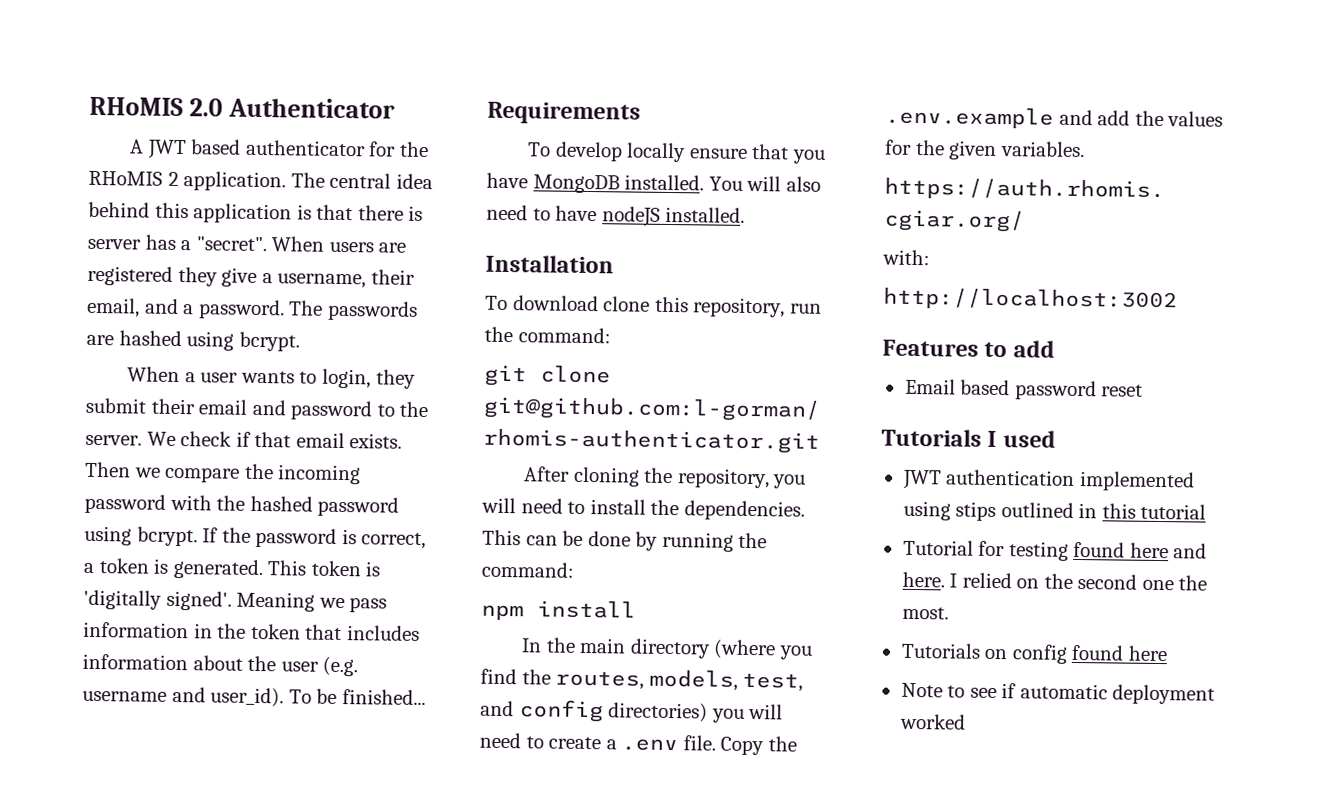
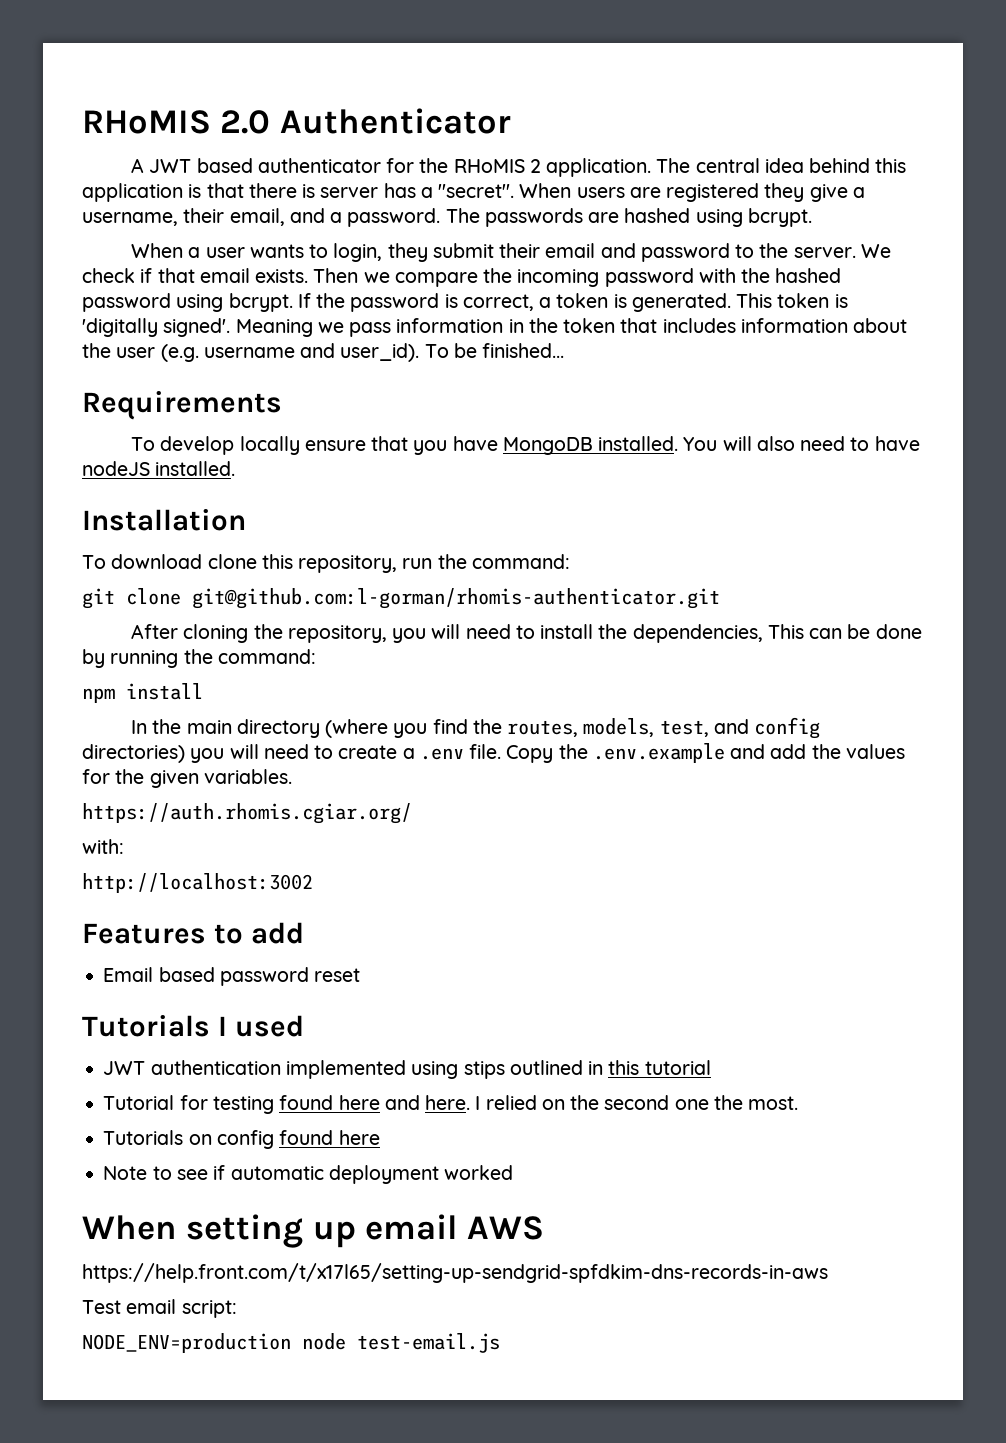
- After cloning the repository, you will need to install the dependencies. This can be done by running the command:
+ After cloning the repository, you will need to install the dependencies, This can be done by running the command:
+ When setting up email AWS
+ https://help.front.com/t/x17l65/setting-up-sendgrid-spfdkim-dns-records-in-aws
+ Test email script:
+ NODE_ENV=production node test-email.js

